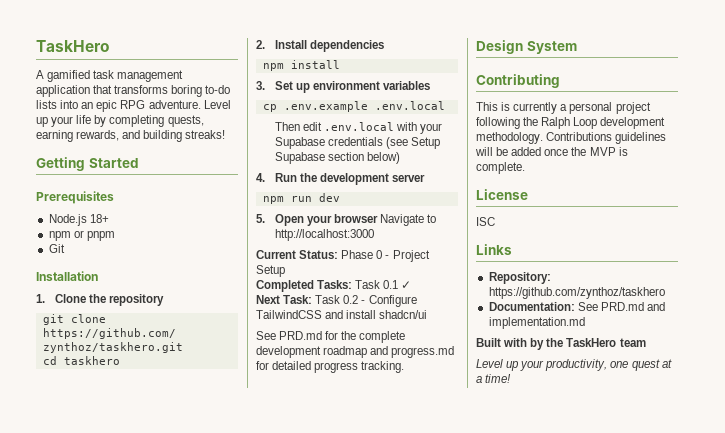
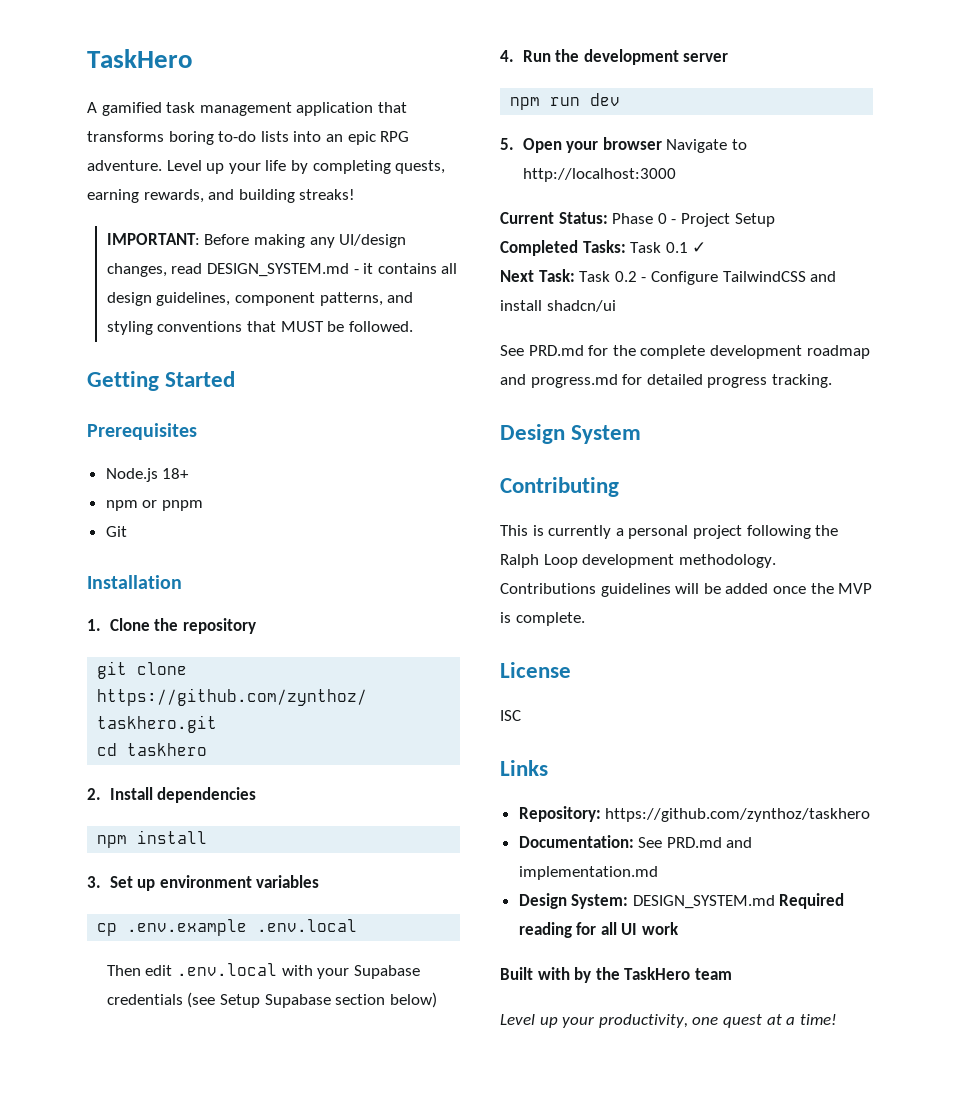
+ IMPORTANT: Before making any UI/design changes, read DESIGN_SYSTEM.md - it contains all design guidelines, component patterns, and styling conventions that MUST be followed.
+ Design System: DESIGN_SYSTEM.md Required reading for all UI work

